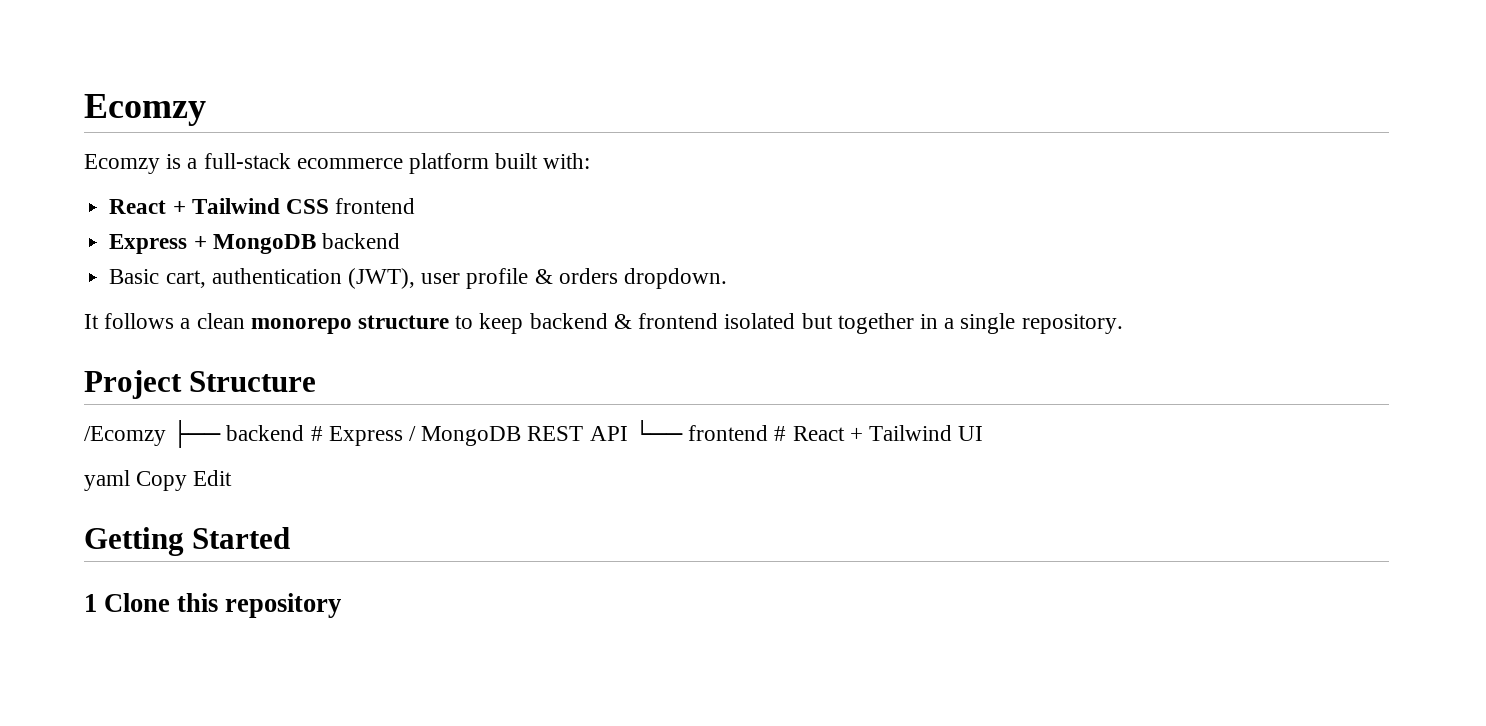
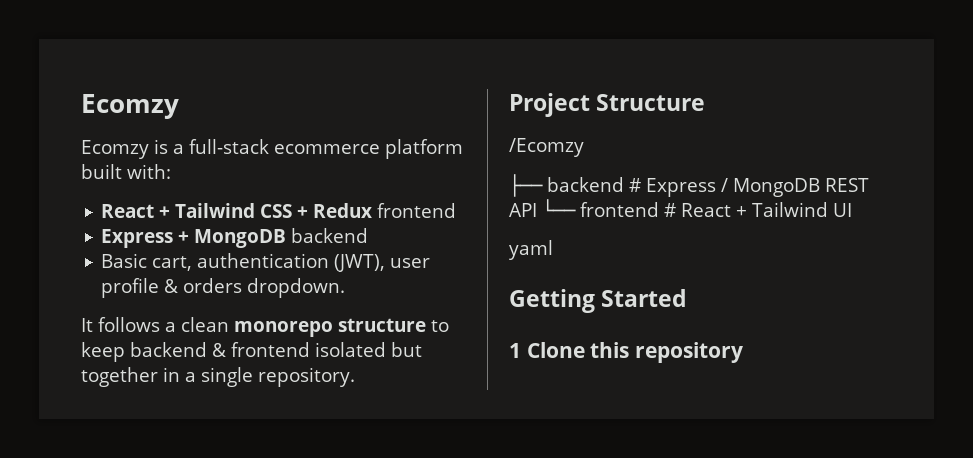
- React + Tailwind CSS frontend
+ React + Tailwind CSS + Redux frontend
- /Ecomzy ├── backend # Express / MongoDB REST API └── frontend # React + Tailwind UI
+ /Ecomzy
+ ├── backend # Express / MongoDB REST API └── frontend # React + Tailwind UI
- yaml Copy Edit
+ yaml

